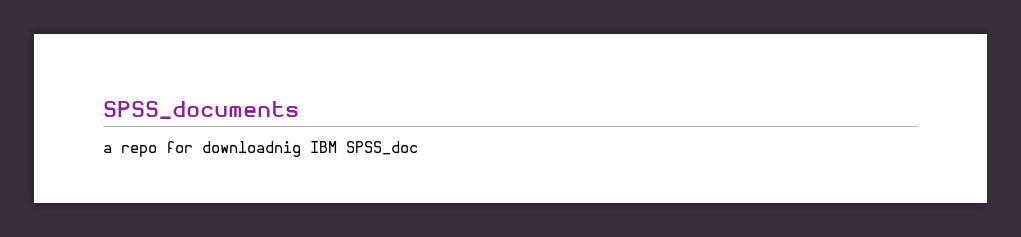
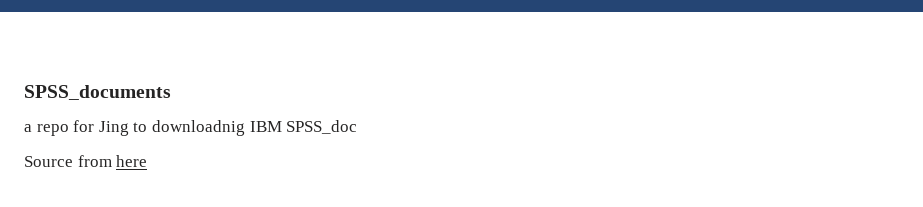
- a repo for downloadnig IBM SPSS_doc
+ a repo for Jing to downloadnig IBM SPSS_doc
+ Source from here

